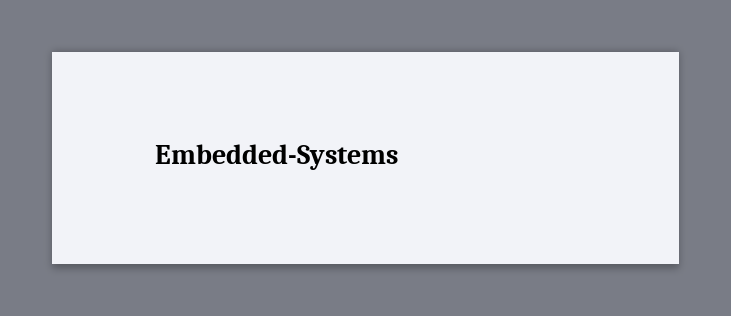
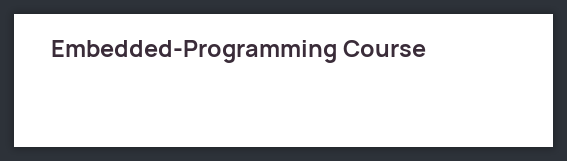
- Embedded-Systems
+ Embedded-Programming Course

